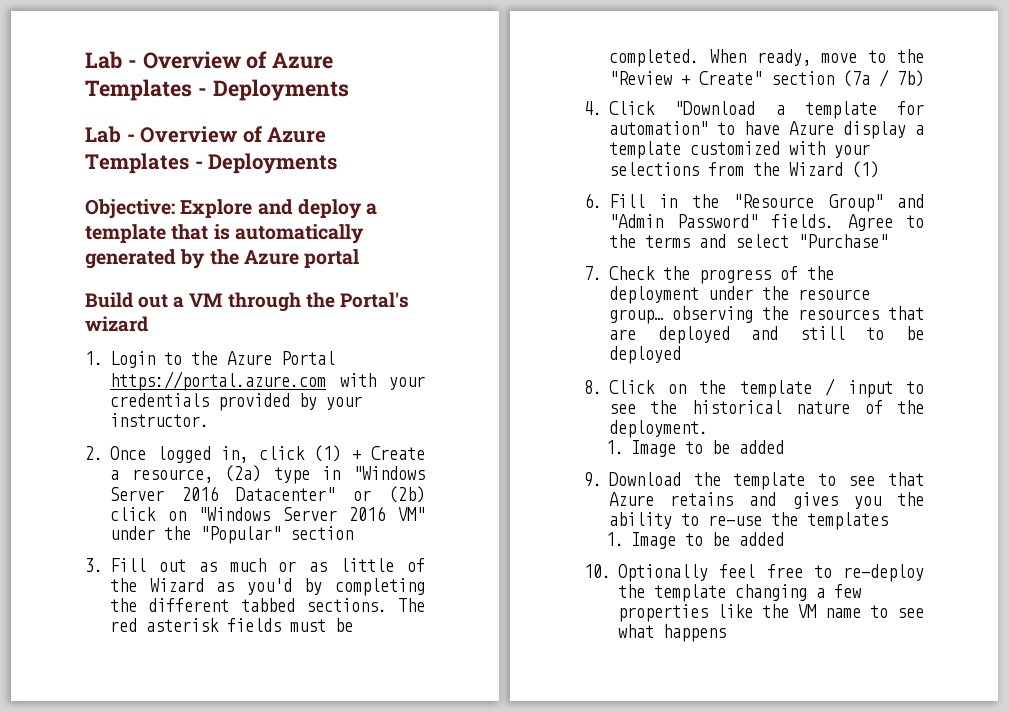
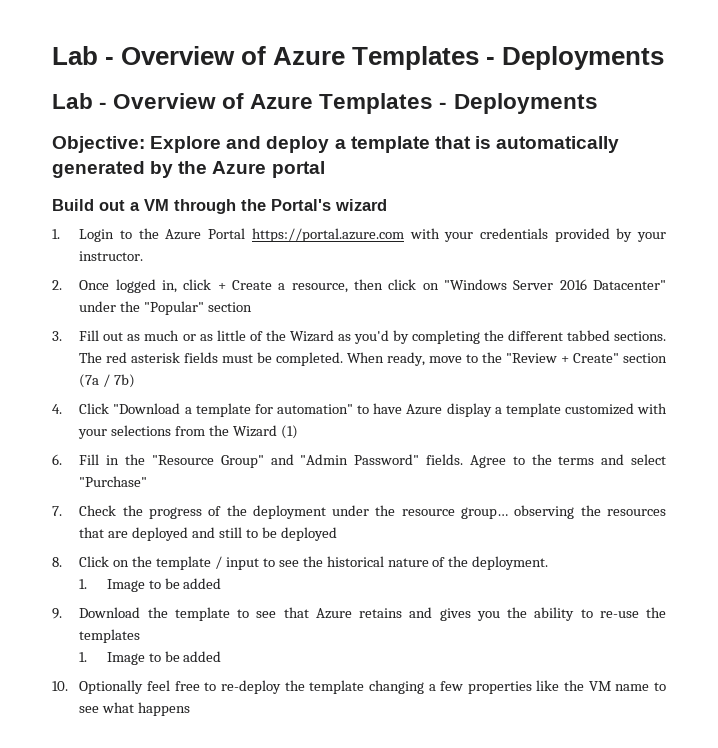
- 2. Once logged in, click (1) + Create a resource, (2a) type in "Windows Server 2016 Datacenter" or (2b) click on "Windows Server 2016 VM" under the "Popular" section
+ 2. Once logged in, click + Create a resource, then click on "Windows Server 2016 Datacenter" under the "Popular" section

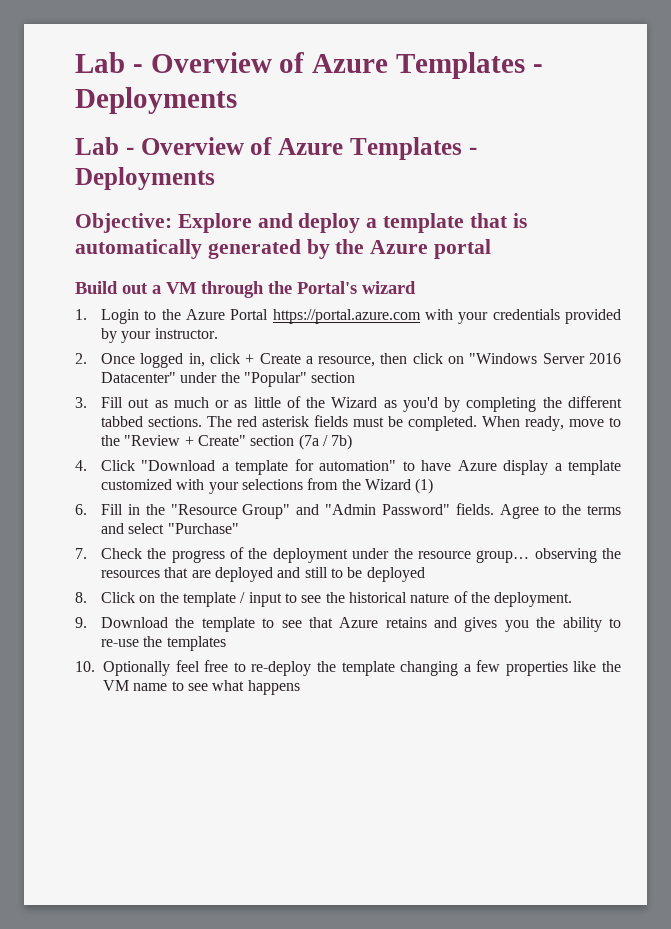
  8. Click on the template / input to see the historical nature of the deployment.
- 1. Image to be added
  9. Download the template to see that Azure retains and gives you the ability to re-use the templates
- 1. Image to be added

